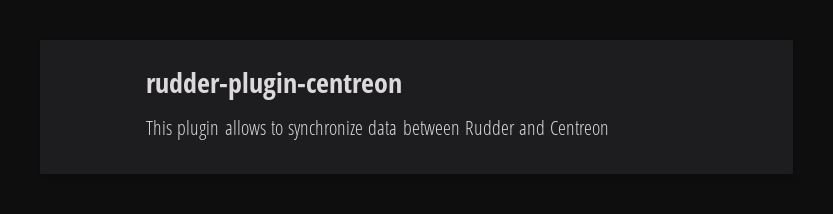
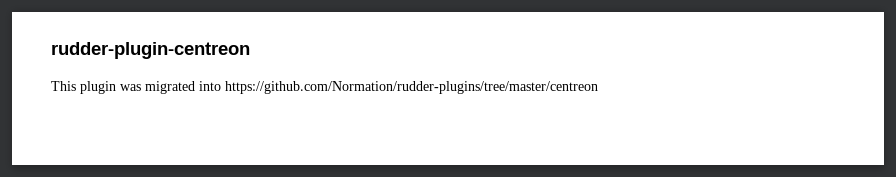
- This plugin allows to synchronize data between Rudder and Centreon
+ This plugin was migrated into https://github.com/Normation/rudder-plugins/tree/master/centreon

